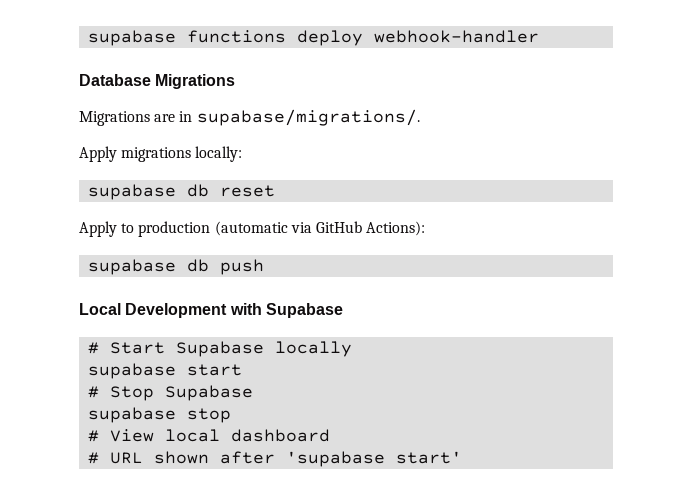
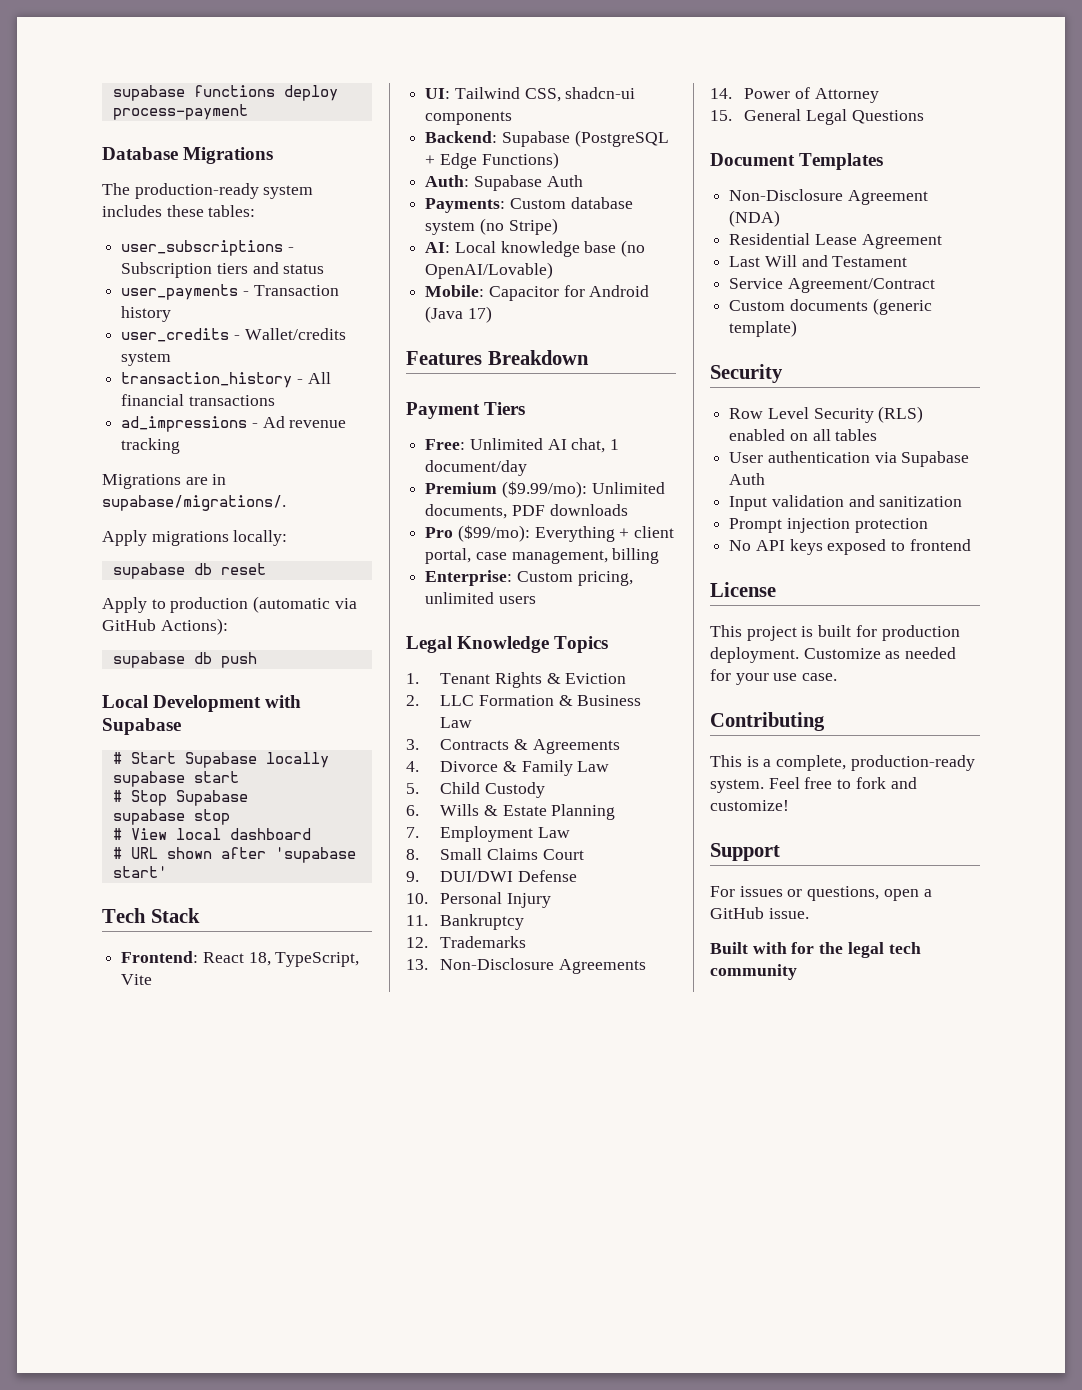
- supabase functions deploy webhook-handler
+ supabase functions deploy process-payment
+ The production-ready system includes these tables:
+ user_subscriptions - Subscription tiers and status
+ user_payments - Transaction history
+ user_credits - Wallet/credits system
+ transaction_history - All financial transactions
+ ad_impressions - Ad revenue tracking
+ Tech Stack
+ Frontend: React 18, TypeScript, Vite
+ UI: Tailwind CSS, shadcn-ui components
+ Backend: Supabase (PostgreSQL + Edge Functions)
+ Auth: Supabase Auth
+ Payments: Custom database system (no Stripe)
+ AI: Local knowledge base (no OpenAI/Lovable)
+ Mobile: Capacitor for Android (Java 17)
+ Features Breakdown
+ Payment Tiers
+ Free: Unlimited AI chat, 1 document/day
+ Premium ($9.99/mo): Unlimited documents, PDF downloads
+ Pro ($99/mo): Everything + client portal, case management, billing
+ Enterprise: Custom pricing, unlimited users
+ Legal Knowledge Topics
+ 1. Tenant Rights & Eviction
+ 2. LLC Formation & Business Law
+ 3. Contracts & Agreements
+ 4. Divorce & Family Law
+ 5. Child Custody
+ 6. Wills & Estate Planning
+ 7. Employment Law
+ 8. Small Claims Court
+ 9. DUI/DWI Defense
+ 10. Personal Injury
+ 11. Bankruptcy
+ 12. Trademarks
+ 13. Non-Disclosure Agreements
+ 14. Power of Attorney
+ 15. General Legal Questions
+ Document Templates
+ Non-Disclosure Agreement (NDA)
+ Residential Lease Agreement
+ Last Will and Testament
+ Service Agreement/Contract
+ Custom documents (generic template)
+ Security
+ Row Level Security (RLS) enabled on all tables
+ User authentication via Supabase Auth
+ Input validation and sanitization
+ Prompt injection protection
+ No API keys exposed to frontend
+ License
+ This project is built for production deployment. Customize as needed for your use case.
+ Contributing
+ This is a complete, production-ready system. Feel free to fork and customize!
+ Support
+ For issues or questions, open a GitHub issue.
+ Built with for the legal tech community

